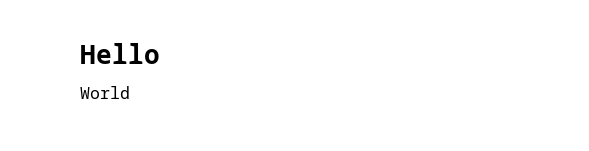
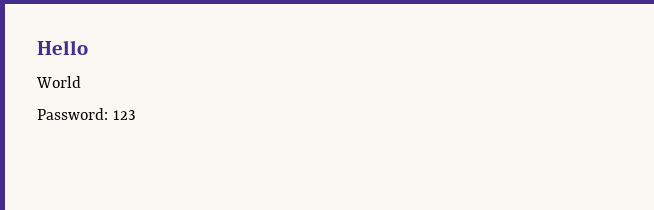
+ Password: 123

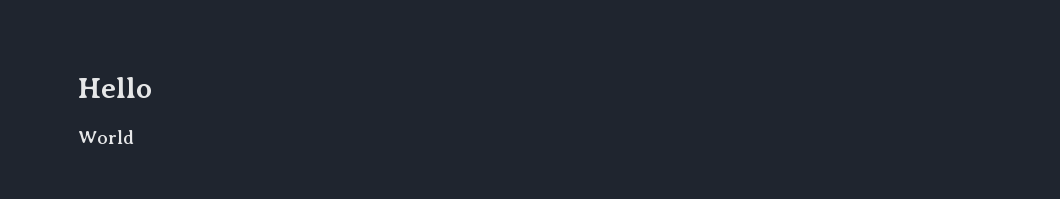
- Password: 123

